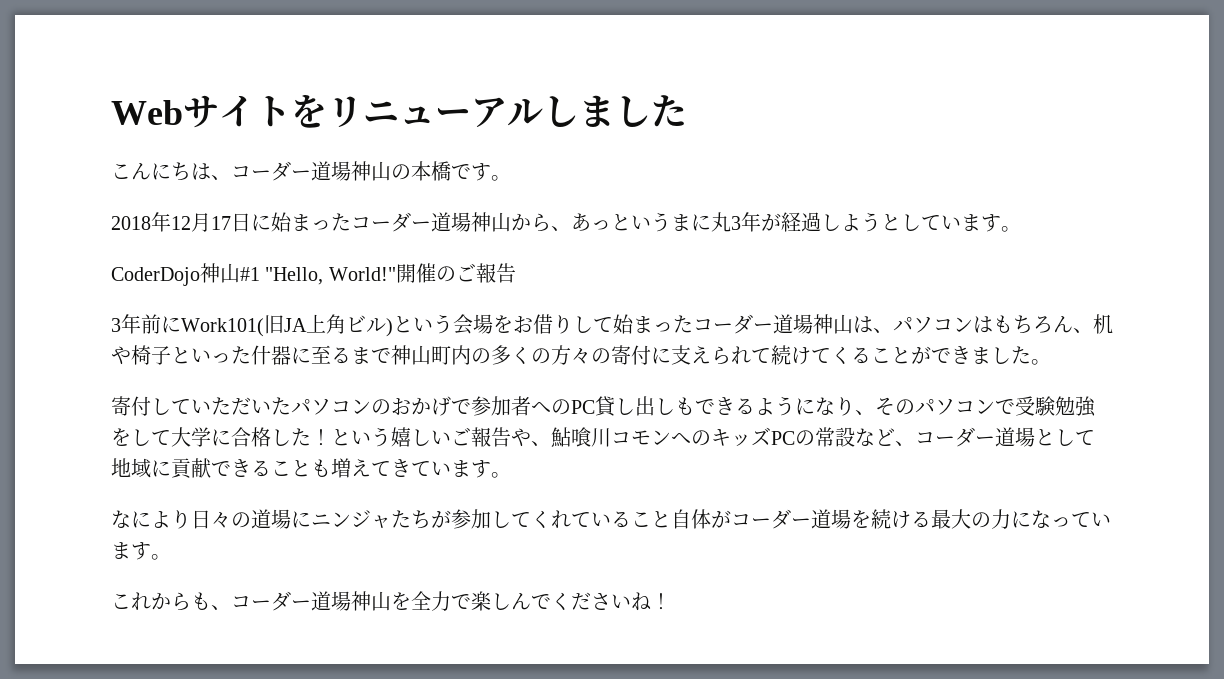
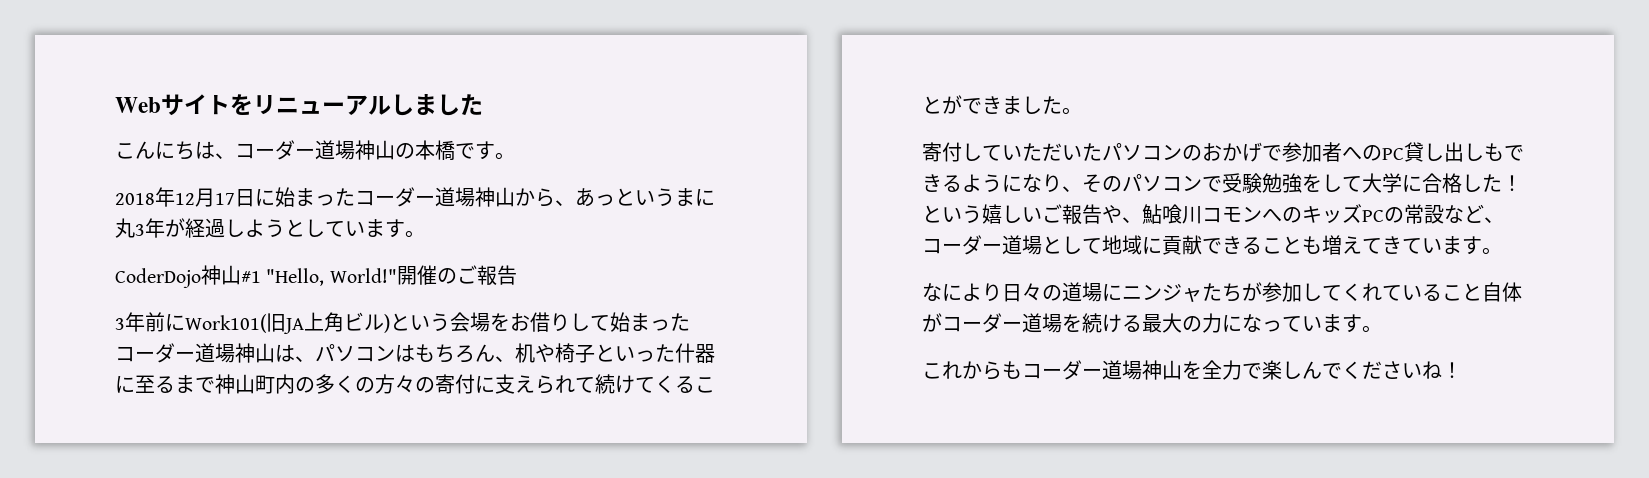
- これからも、コーダー道場神山を全力で楽しんでくださいね！
+ これからもコーダー道場神山を全力で楽しんでくださいね！

